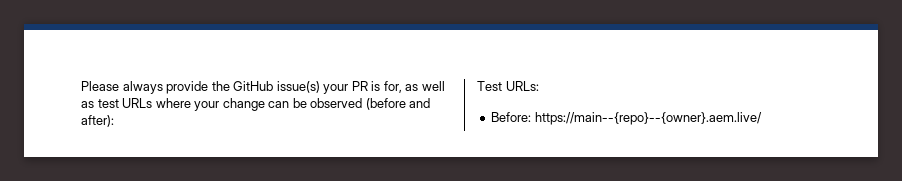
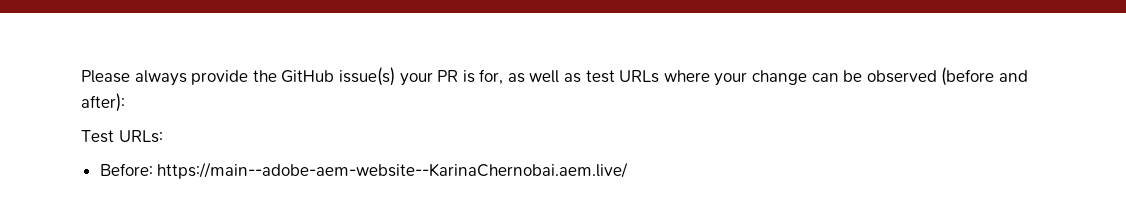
- Before: https://main--{repo}--{owner}.aem.live/
+ Before: https://main--adobe-aem-website--KarinaChernobai.aem.live/

